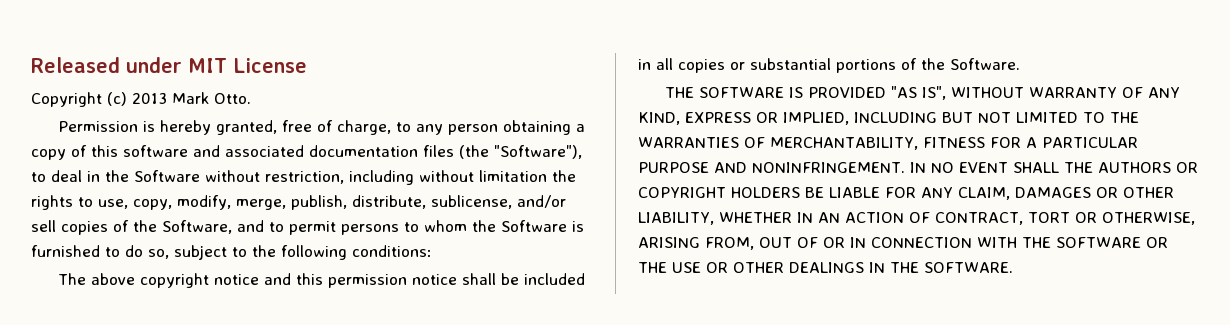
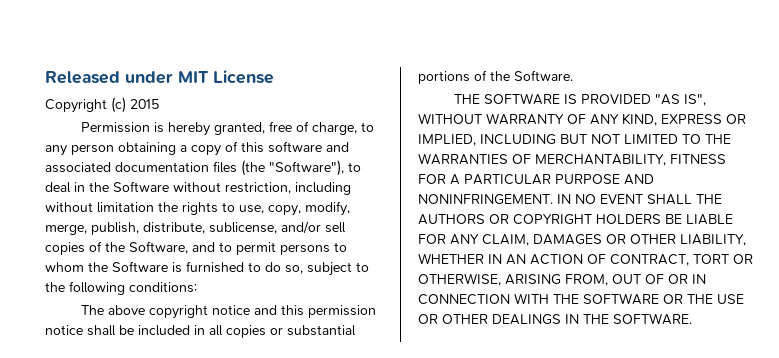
- Copyright (c) 2013 Mark Otto.
+ Copyright (c) 2015

